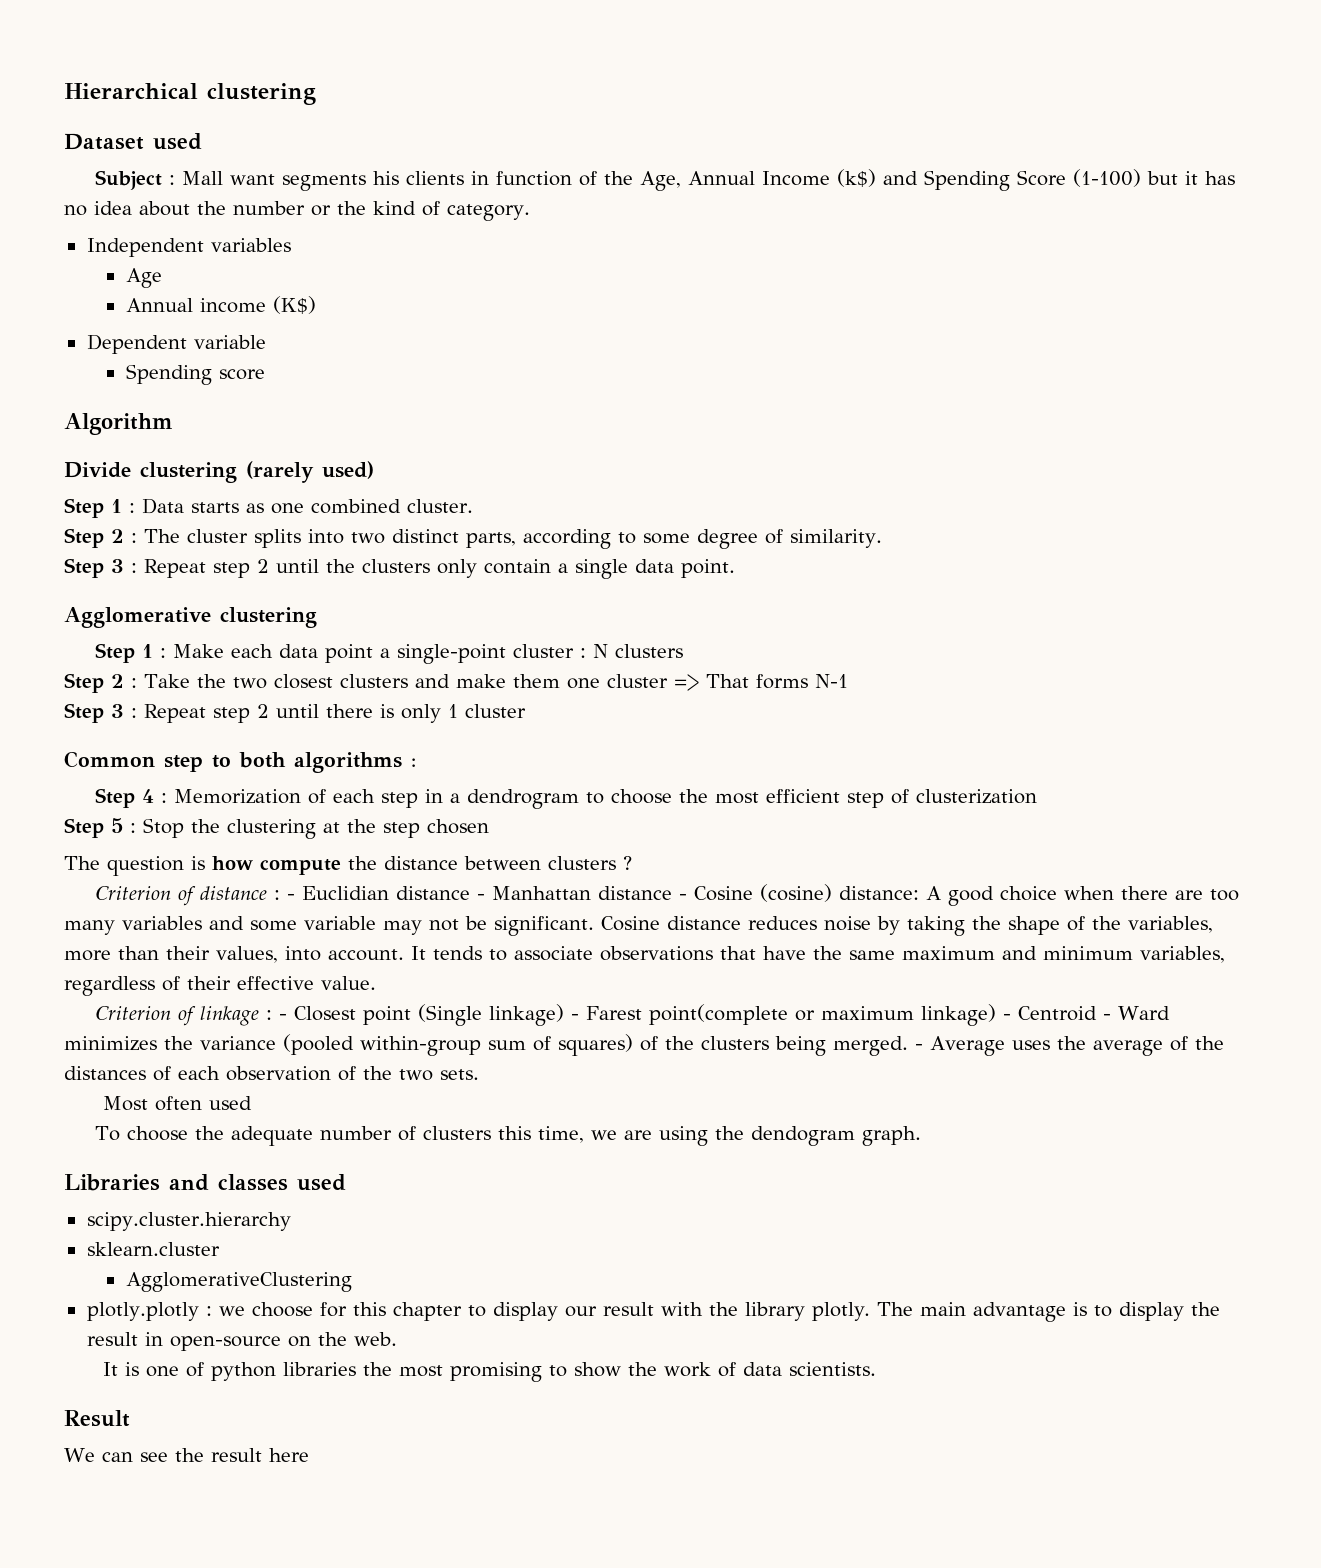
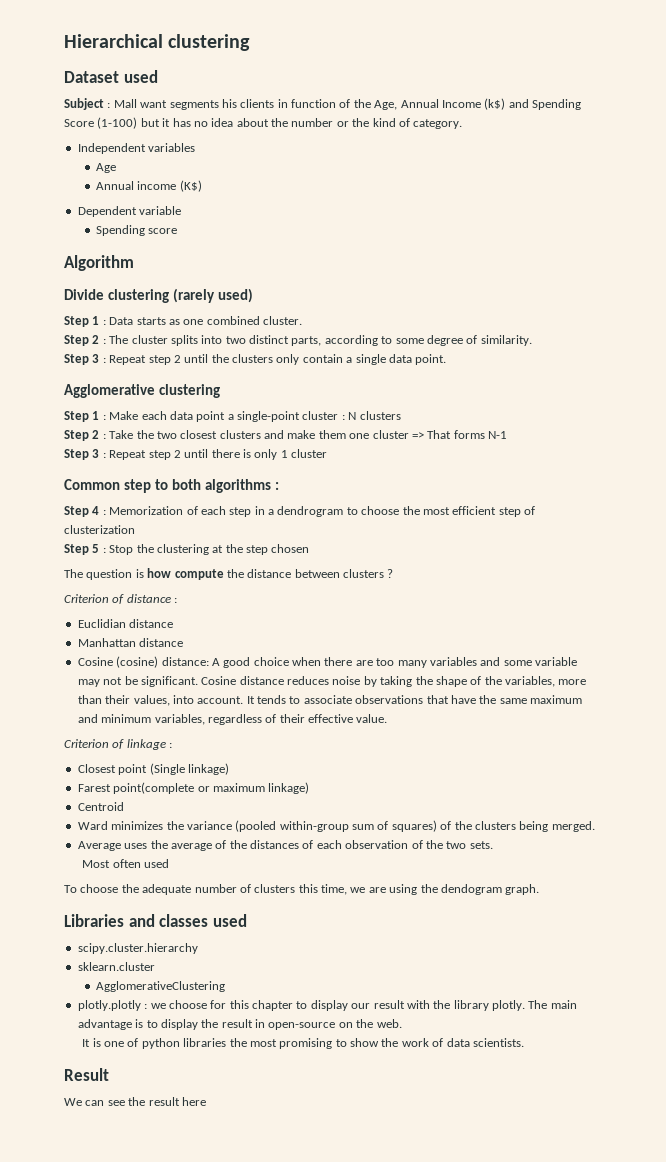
- Criterion of distance : - Euclidian distance - Manhattan distance - Cosine (cosine) distance: A good choice when there are too many variables and some variable may not be significant.
+ Criterion of distance :
+ Euclidian distance
+ Manhattan distance
+ Cosine (cosine) distance: A good choice when there are too many variables and some variable may not be significant.
- Criterion of linkage : - Closest point (Single linkage) - Farest point(complete or maximum linkage) - Centroid - Ward minimizes the variance (pooled within-group sum of squares) of the clusters being merged. - Average uses the average of the distances of each observation of the two sets.
+ Criterion of linkage :
+ Closest point (Single linkage)
+ Farest point(complete or maximum linkage)
+ Centroid
+ Ward minimizes the variance (pooled within-group sum of squares) of the clusters being merged.
+ Average uses the average of the distances of each observation of the two sets.

